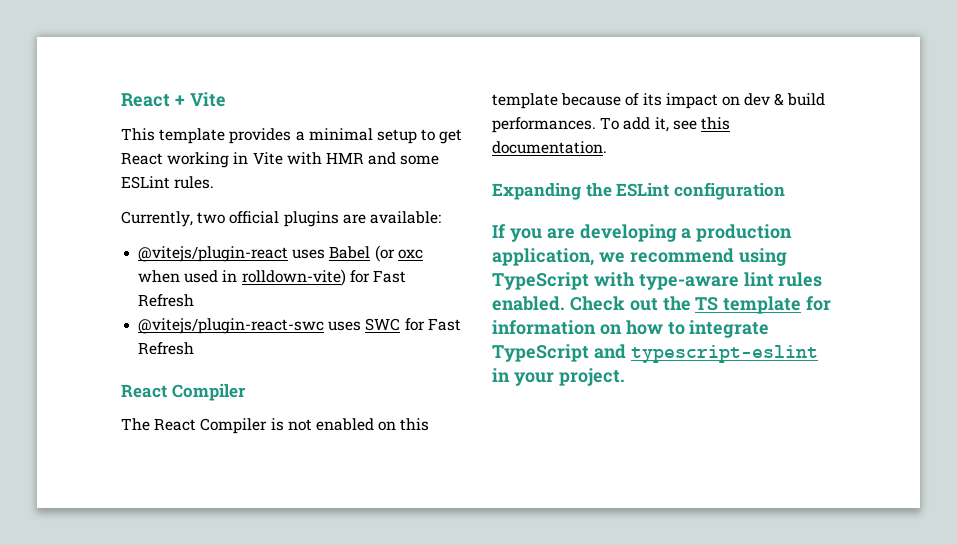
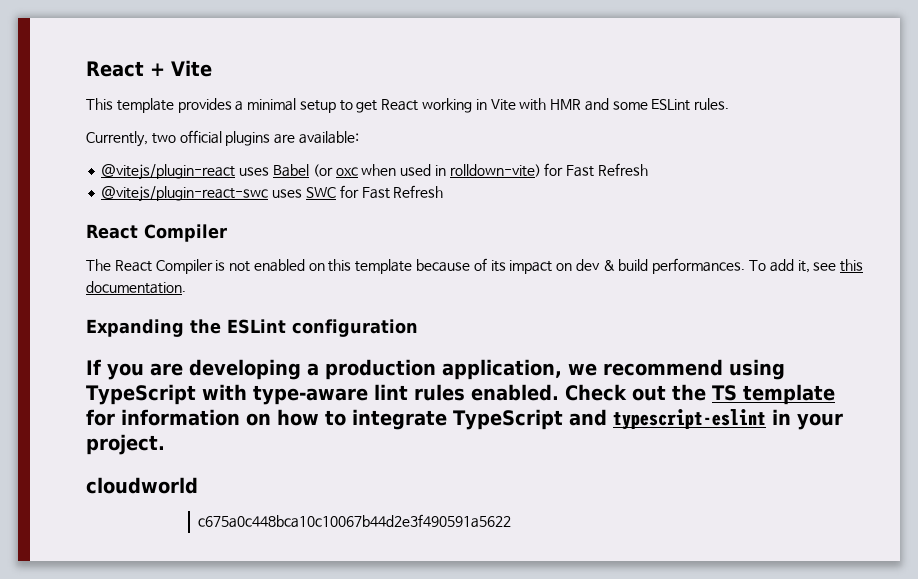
+ cloudworld
+ c675a0c448bca10c10067b44d2e3f490591a5622

